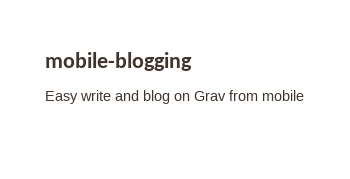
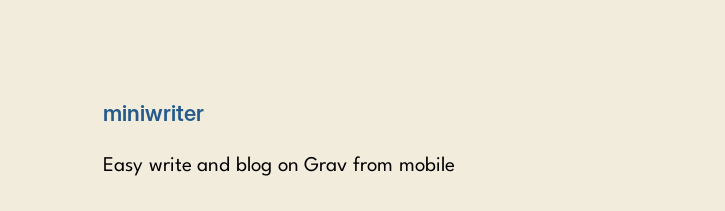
- mobile-blogging
+ miniwriter

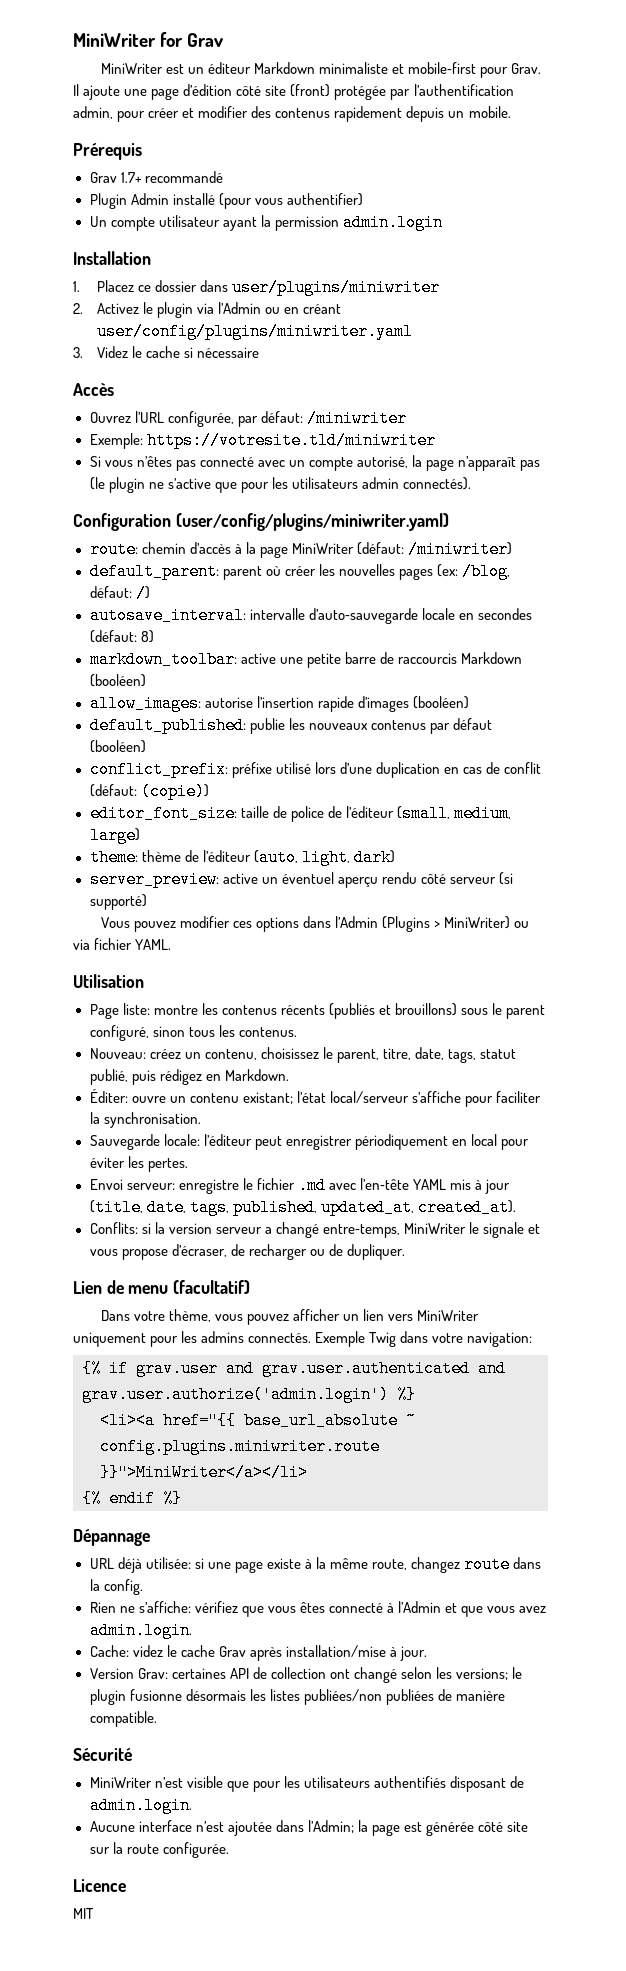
- miniwriter
- Easy write and blog on Grav from mobile
+ MiniWriter for Grav
+ MiniWriter est un éditeur Markdown minimaliste et mobile‑first pour Grav. Il ajoute une page d’édition côté site (front) protégée par l’authentification admin, pour créer et modifier des contenus rapidement depuis un mobile.
+ Prérequis
+ Grav 1.7+ recommandé
+ Plugin Admin installé (pour vous authentifier)
+ Un compte utilisateur ayant la permission admin.login
+ Installation
+ 1. Placez ce dossier dans user/plugins/miniwriter
+ 2. Activez le plugin via l’Admin ou en créant user/config/plugins/miniwriter.yaml
+ 3. Videz le cache si nécessaire
+ Accès
+ Ouvrez l’URL configurée, par défaut: /miniwriter
+ Exemple: https://votresite.tld/miniwriter
+ Si vous n’êtes pas connecté avec un compte autorisé, la page n’apparaît pas (le plugin ne s’active que pour les utilisateurs admin connectés).
+ Configuration (user/config/plugins/miniwriter.yaml)
+ route: chemin d’accès à la page MiniWriter (défaut: /miniwriter)
+ default_parent: parent où créer les nouvelles pages (ex: /blog, défaut: /)
+ autosave_interval: intervalle d’auto‑sauvegarde locale en secondes (défaut: 8)
+ markdown_toolbar: active une petite barre de raccourcis Markdown (booléen)
+ allow_images: autorise l’insertion rapide d’images (booléen)
+ default_published: publie les nouveaux contenus par défaut (booléen)
+ conflict_prefix: préfixe utilisé lors d’une duplication en cas de conflit (défaut: (copie))
+ editor_font_size: taille de police de l’éditeur (small, medium, large)
+ theme: thème de l’éditeur (auto, light, dark)
+ server_preview: active un éventuel aperçu rendu côté serveur (si supporté)
+ Vous pouvez modifier ces options dans l’Admin (Plugins > MiniWriter) ou via fichier YAML.
+ Utilisation
+ Page liste: montre les contenus récents (publiés et brouillons) sous le parent configuré, sinon tous les contenus.
+ Nouveau: créez un contenu, choisissez le parent, titre, date, tags, statut publié, puis rédigez en Markdown.
+ Éditer: ouvre un contenu existant; l’état local/serveur s’affiche pour faciliter la synchronisation.
+ Sauvegarde locale: l’éditeur peut enregistrer périodiquement en local pour éviter les pertes.
+ Envoi serveur: enregistre le fichier .md avec l’en‑tête YAML mis à jour (title, date, tags, published, updated_at, created_at).
+ Conflits: si la version serveur a changé entre‑temps, MiniWriter le signale et vous propose d’écraser, de recharger ou de dupliquer.
+ Lien de menu (facultatif)
+ Dans votre thème, vous pouvez afficher un lien vers MiniWriter uniquement pour les admins connectés. Exemple Twig dans votre navigation:
+ {% if grav.user and grav.user.authenticated and grav.user.authorize('admin.login') %}
+ <li><a href="{{ base_url_absolute ~ config.plugins.miniwriter.route }}">MiniWriter</a></li>
+ {% endif %}
+ Dépannage
+ URL déjà utilisée: si une page existe à la même route, changez route dans la config.
+ Rien ne s’affiche: vérifiez que vous êtes connecté à l’Admin et que vous avez admin.login.
+ Cache: videz le cache Grav après installation/mise à jour.
+ Version Grav: certaines API de collection ont changé selon les versions; le plugin fusionne désormais les listes publiées/non publiées de manière compatible.
+ Sécurité
+ MiniWriter n’est visible que pour les utilisateurs authentifiés disposant de admin.login.
+ Aucune interface n’est ajoutée dans l’Admin; la page est générée côté site sur la route configurée.
+ Licence
+ MIT

